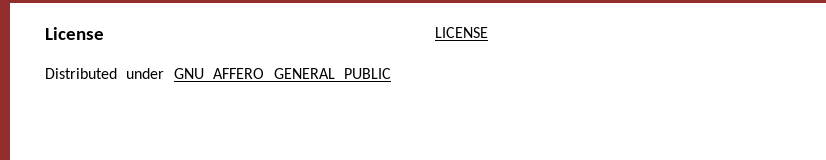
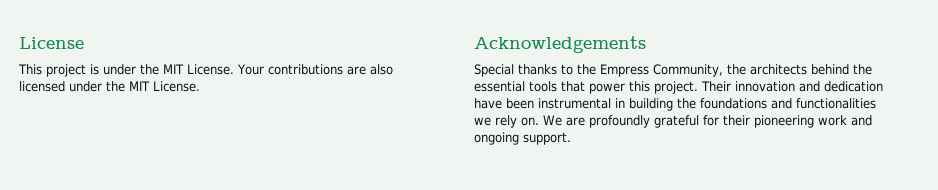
- Distributed under GNU AFFERO GENERAL PUBLIC LICENSE
+ This project is under the MIT License. Your contributions are also licensed under the MIT License.
+ Acknowledgements
+ Special thanks to the Empress Community, the architects behind the essential tools that power this project. Their innovation and dedication have been instrumental in building the foundations and functionalities we rely on. We are profoundly grateful for their pioneering work and ongoing support.

